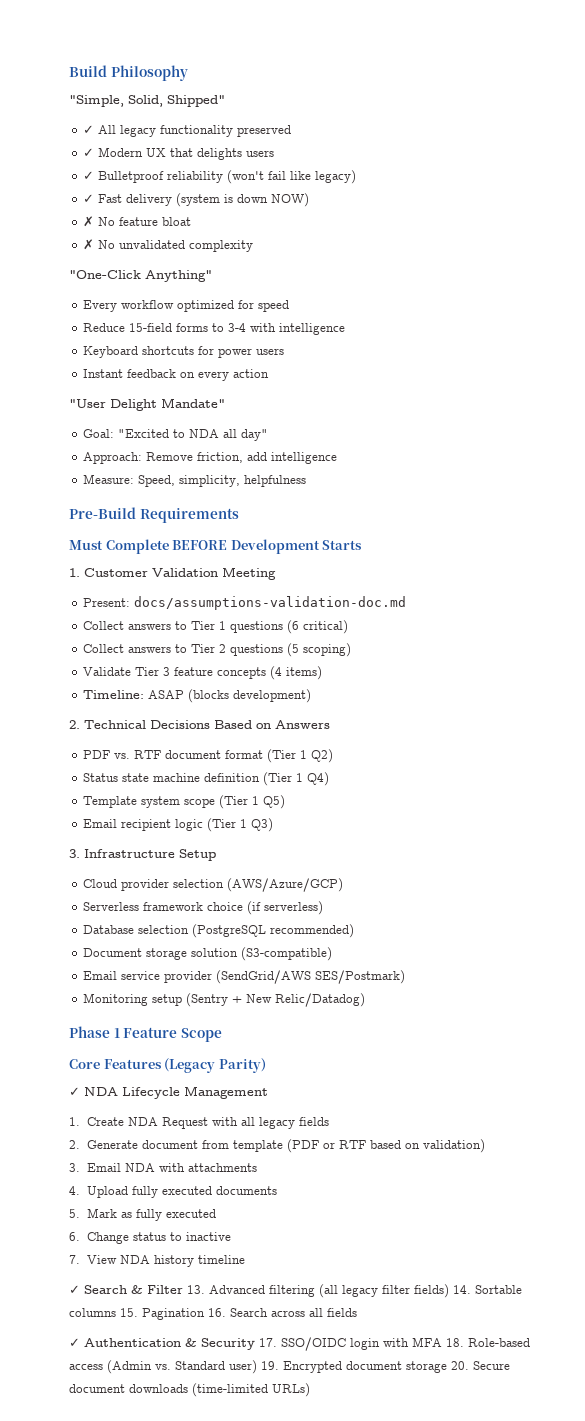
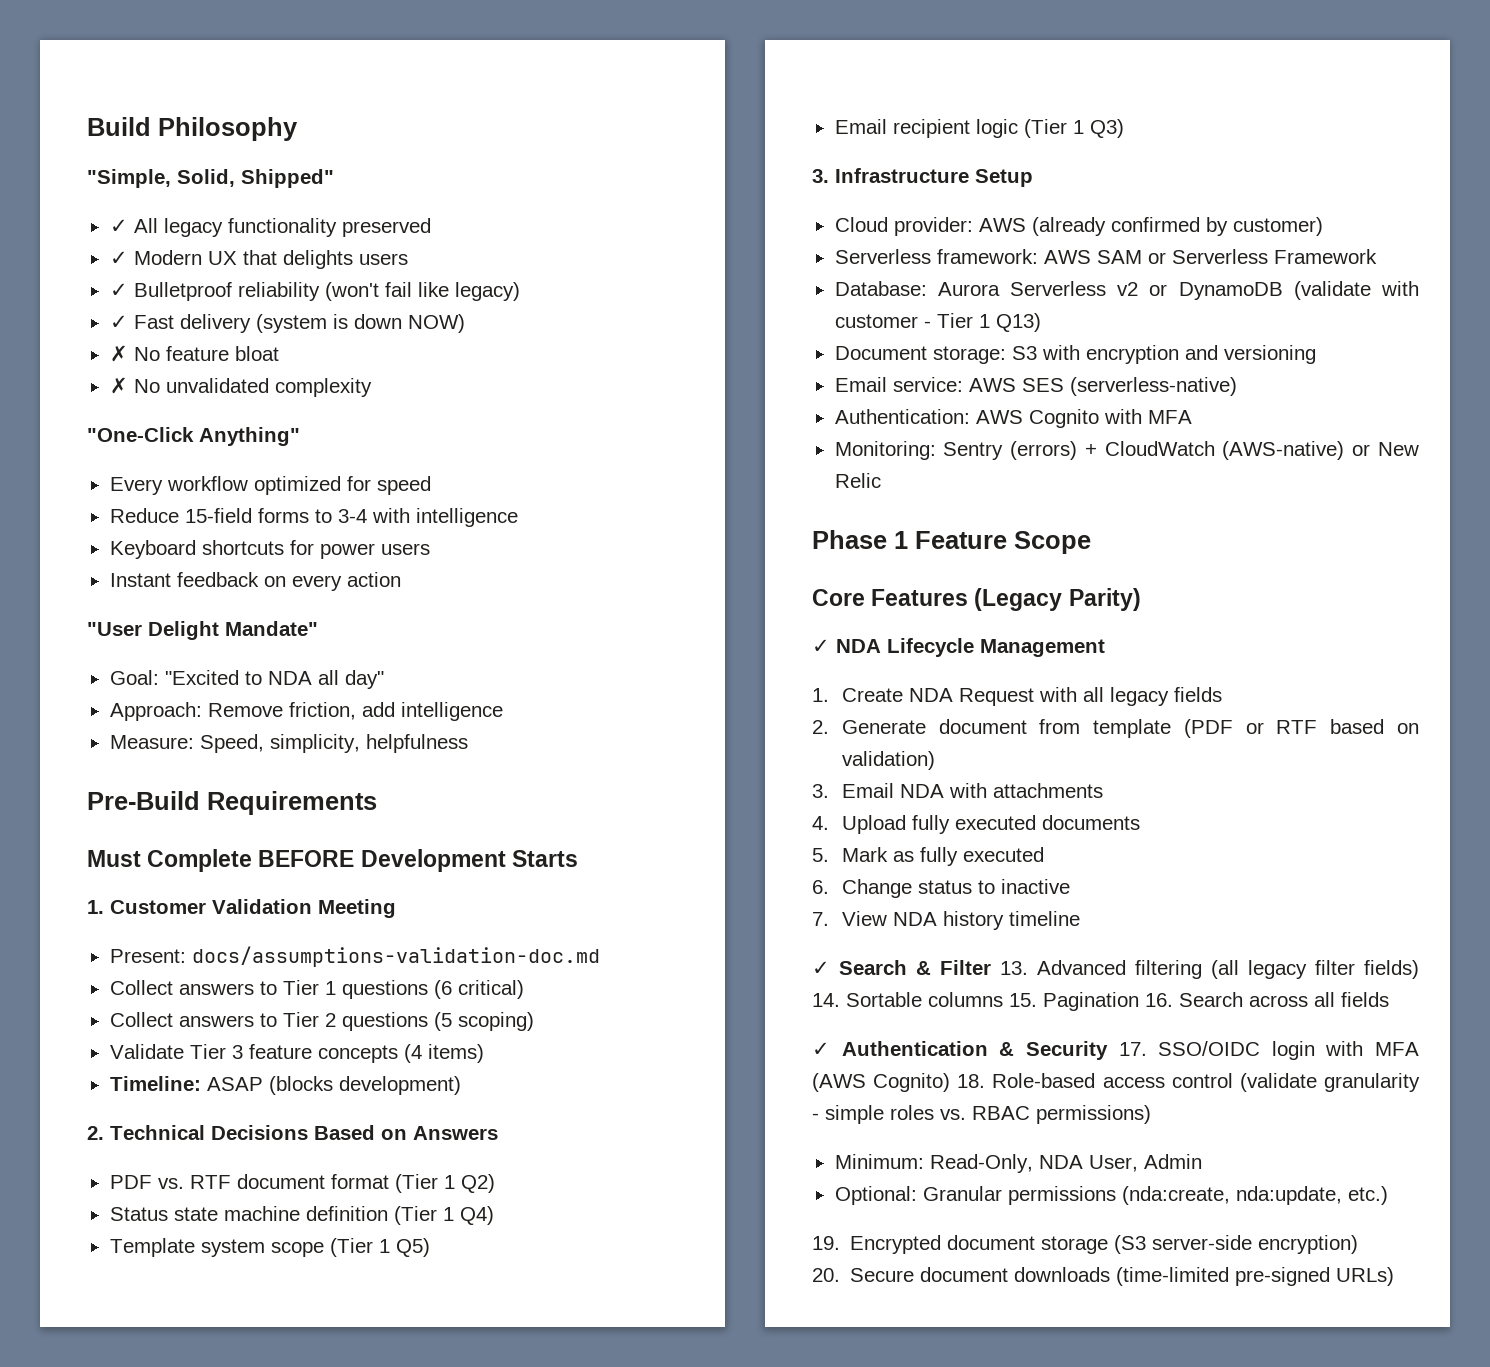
- Cloud provider selection (AWS/Azure/GCP)
- Serverless framework choice (if serverless)
- Database selection (PostgreSQL recommended)
- Document storage solution (S3-compatible)
- Email service provider (SendGrid/AWS SES/Postmark)
- Monitoring setup (Sentry + New Relic/Datadog)
+ Cloud provider: AWS (already confirmed by customer)
+ Serverless framework: AWS SAM or Serverless Framework
+ Database: Aurora Serverless v2 or DynamoDB (validate with customer - Tier 1 Q13)
+ Document storage: S3 with encryption and versioning
+ Email service: AWS SES (serverless-native)
+ Authentication: AWS Cognito with MFA
+ Monitoring: Sentry (errors) + CloudWatch (AWS-native) or New Relic
- ✓ Authentication & Security 17. SSO/OIDC login with MFA 18. Role-based access (Admin vs. Standard user) 19. Encrypted document storage 20. Secure document downloads (time-limited URLs)
+ ✓ Authentication & Security 17. SSO/OIDC login with MFA (AWS Cognito) 18. Role-based access control (validate granularity - simple roles vs. RBAC permissions)
+ Minimum: Read-Only, NDA User, Admin
+ Optional: Granular permissions (nda:create, nda:update, etc.)
+ 19. Encrypted document storage (S3 server-side encryption)
+ 20. Secure document downloads (time-limited pre-signed URLs)

